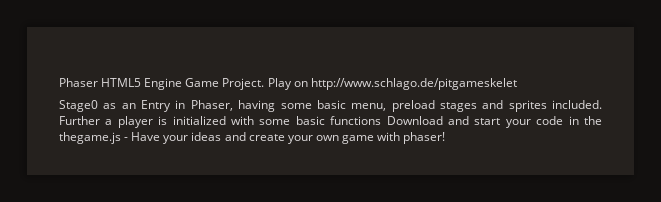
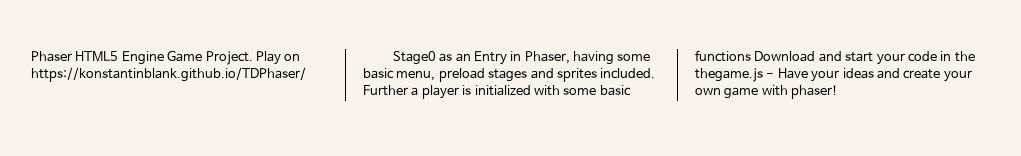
- Play on http://www.schlago.de/pitgameskelet
+ Play on https://konstantinblank.github.io/TDPhaser/

